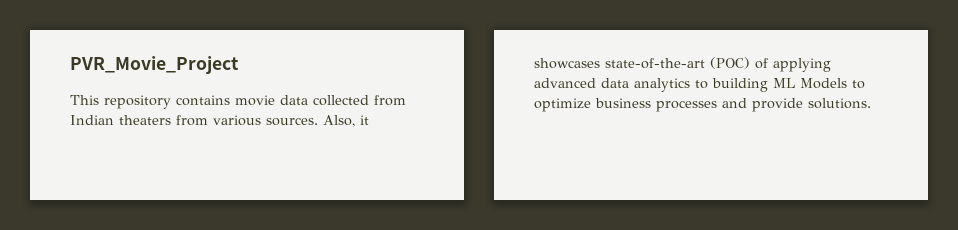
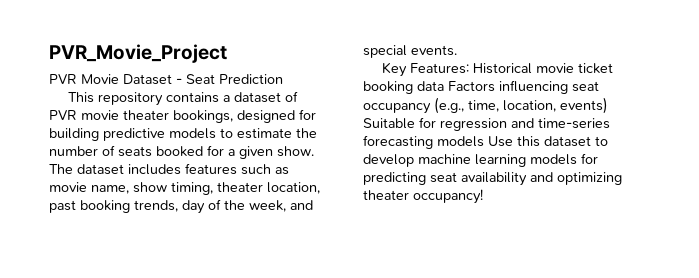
- This repository contains movie data collected from Indian theaters from various sources. Also, it showcases state-of-the-art (POC) of applying advanced data analytics to building ML Models to optimize business processes and provide solutions.
+ PVR Movie Dataset - Seat Prediction
+ This repository contains a dataset of PVR movie theater bookings, designed for building predictive models to estimate the number of seats booked for a given show. The dataset includes features such as movie name, show timing, theater location, past booking trends, day of the week, and special events.
+ Key Features: Historical movie ticket booking data Factors influencing seat occupancy (e.g., time, location, events) Suitable for regression and time-series forecasting models Use this dataset to develop machine learning models for predicting seat availability and optimizing theater occupancy!

